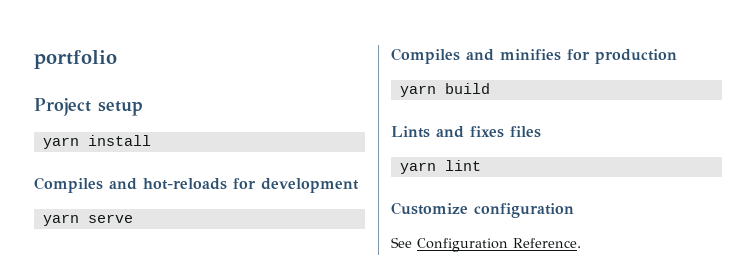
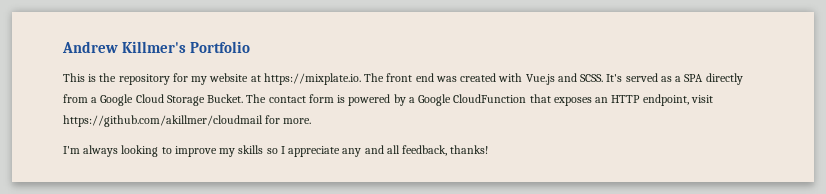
- portfolio
- Project setup
- yarn install
- Compiles and hot-reloads for development
- yarn serve
- Compiles and minifies for production
- yarn build
- Lints and fixes files
- yarn lint
- Customize configuration
- See Configuration Reference.
+ Andrew Killmer's Portfolio
+ This is the repository for my website at https://mixplate.io. The front end was created with Vue.js and SCSS. It's served as a SPA directly from a Google Cloud Storage Bucket. The contact form is powered by a Google CloudFunction that exposes an HTTP endpoint, visit https://github.com/akillmer/cloudmail for more.
+ I'm always looking to improve my skills so I appreciate any and all feedback, thanks!

